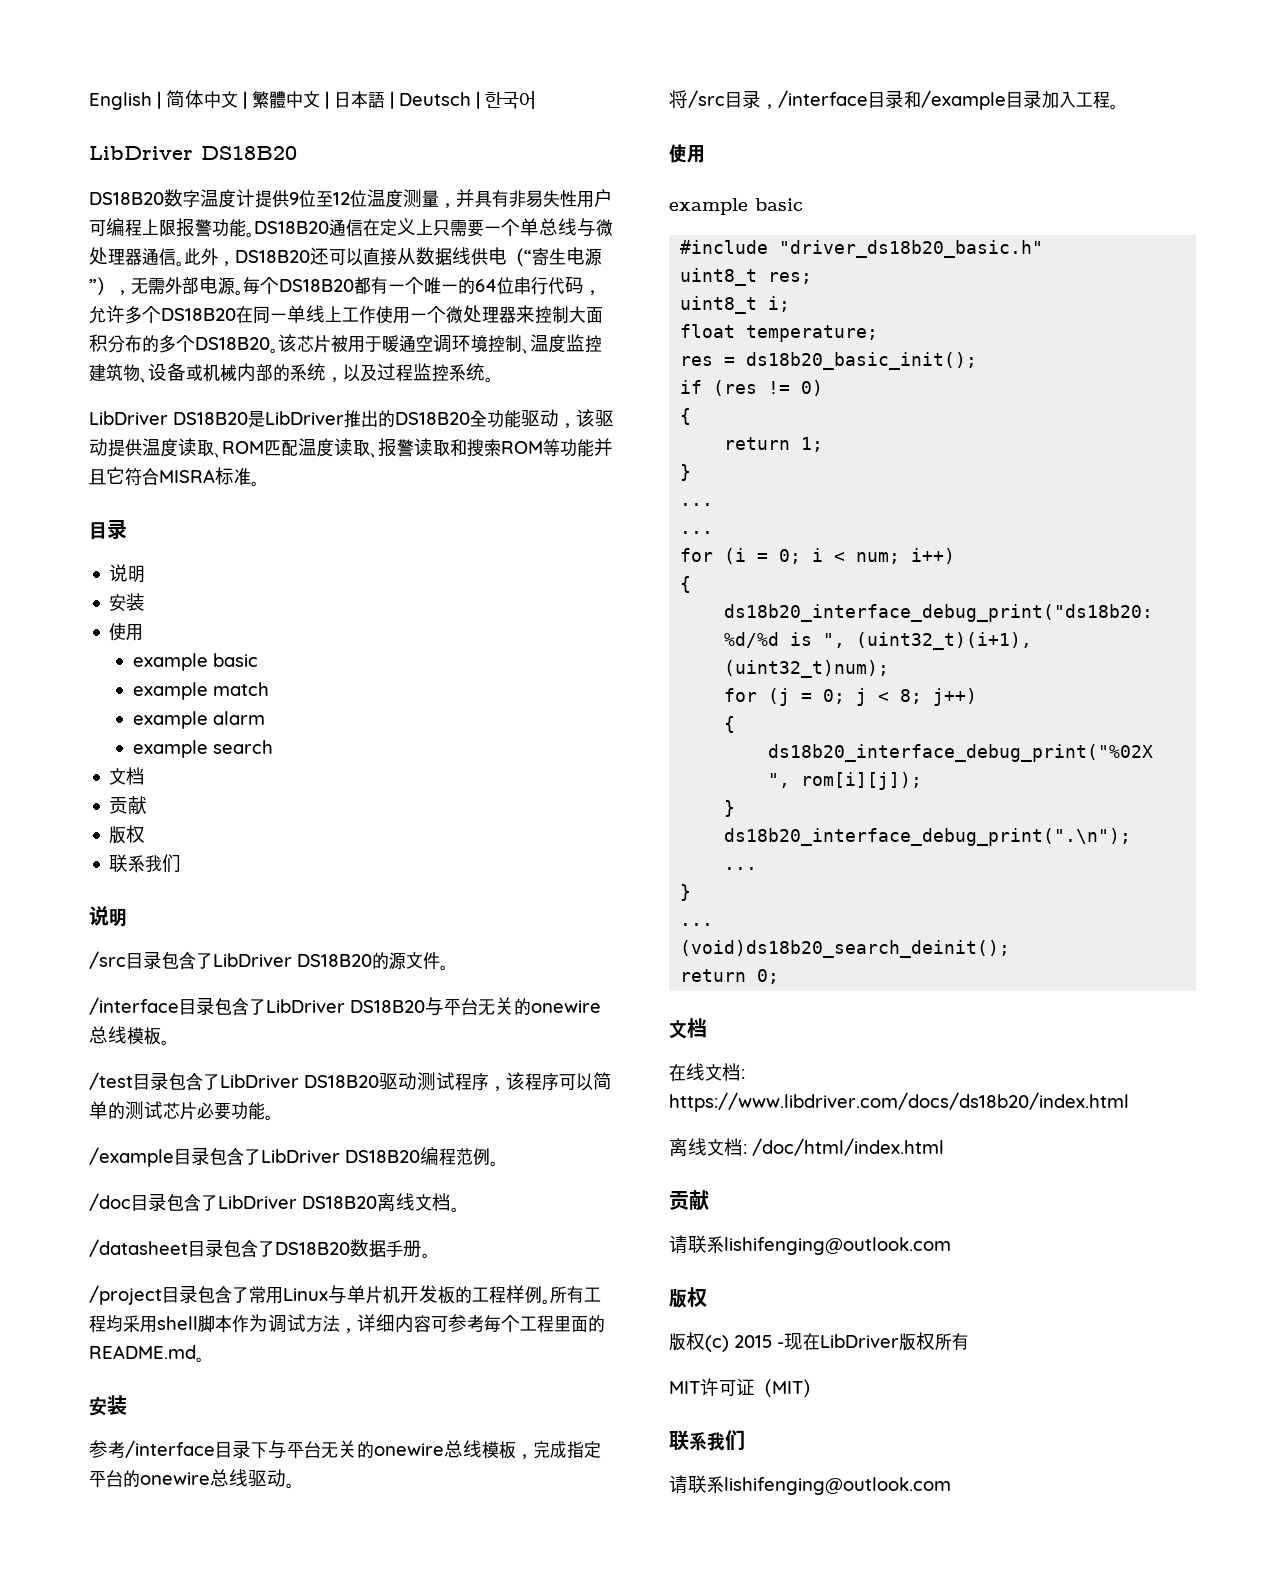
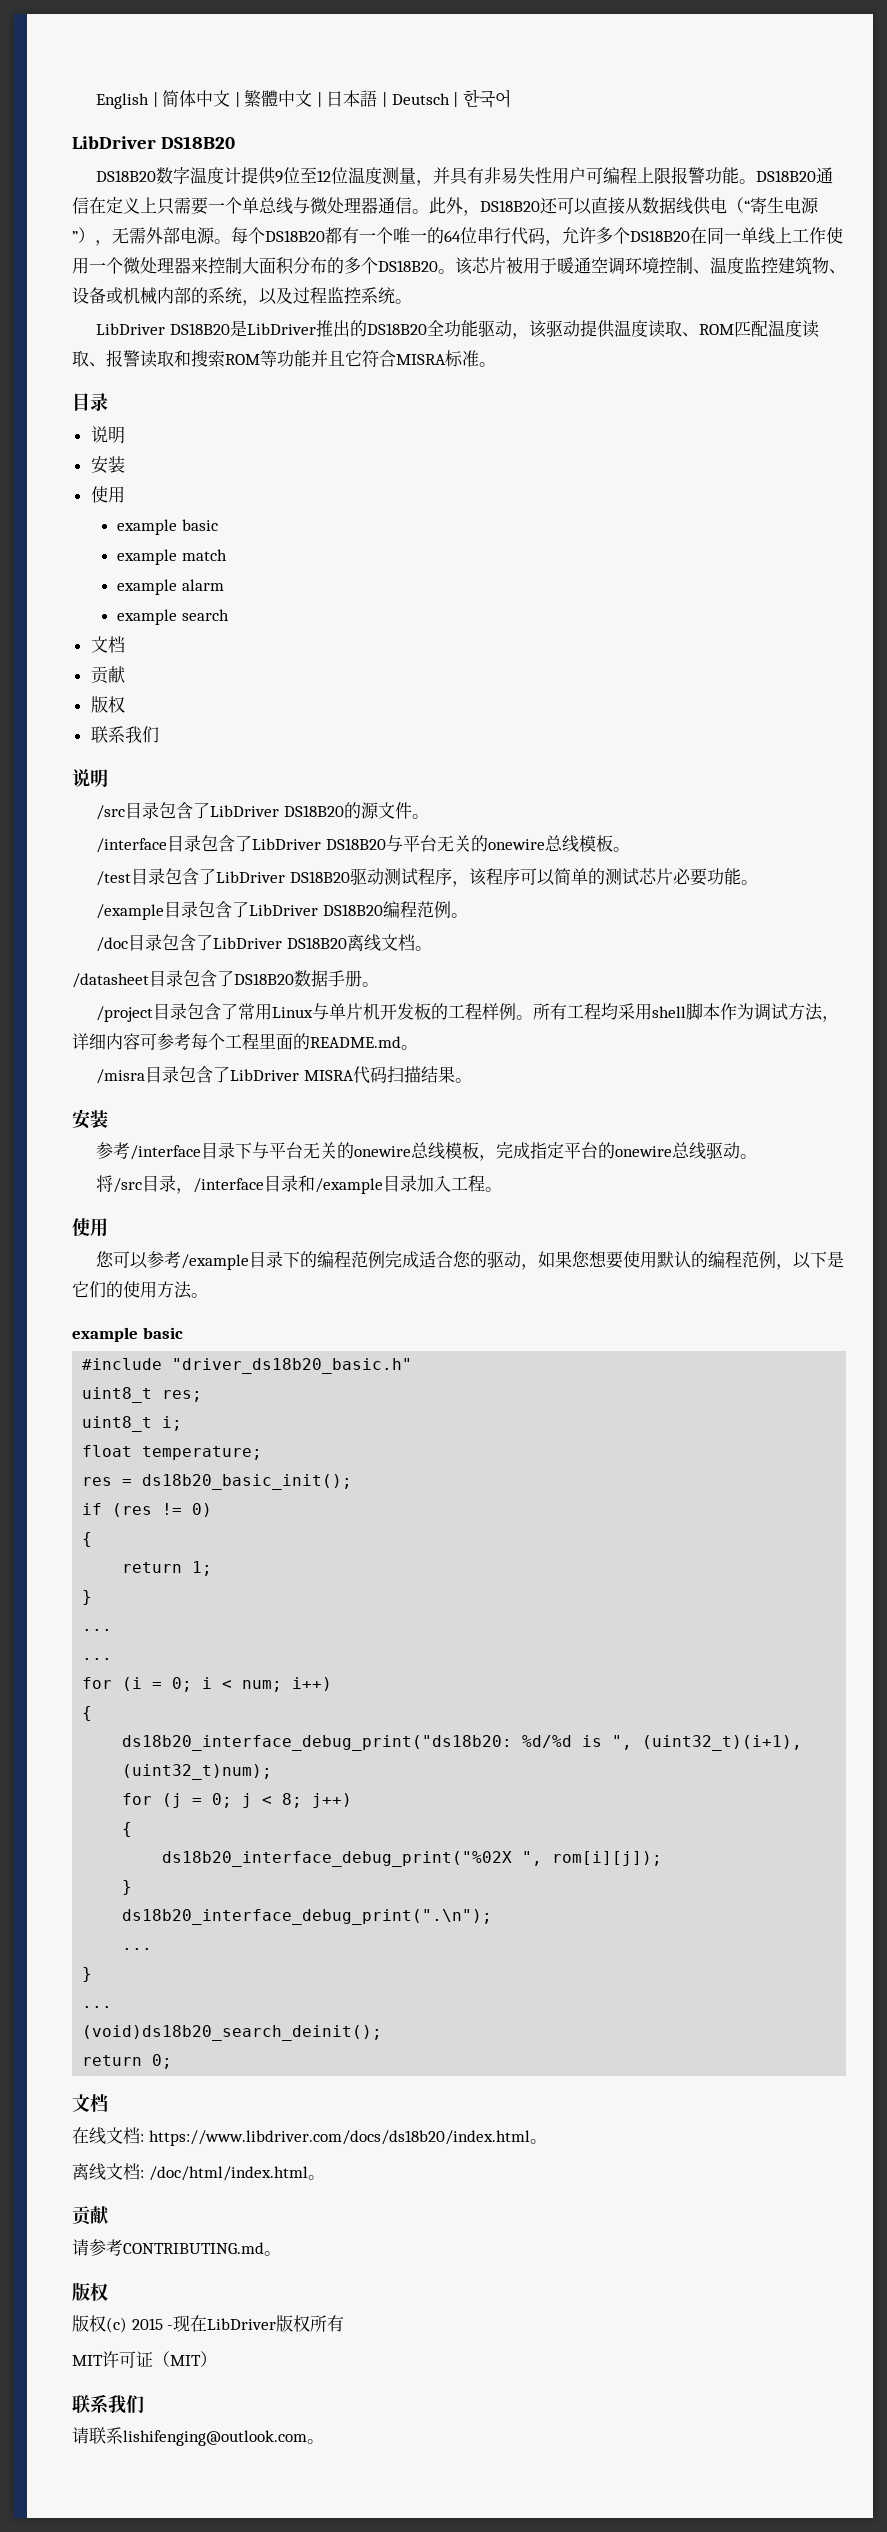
+ /misra目录包含了LibDriver MISRA代码扫描结果。
+ 您可以参考/example目录下的编程范例完成适合您的驱动，如果您想要使用默认的编程范例，以下是它们的使用方法。
- 在线文档: https://www.libdriver.com/docs/ds18b20/index.html
+ 在线文档: https://www.libdriver.com/docs/ds18b20/index.html。
- 离线文档: /doc/html/index.html
+ 离线文档: /doc/html/index.html。
  贡献
- 请联系lishifenging@outlook.com
+ 请参考CONTRIBUTING.md。
  MIT许可证（MIT）
  联系我们
- 请联系lishifenging@outlook.com
+ 请联系lishifenging@outlook.com。

